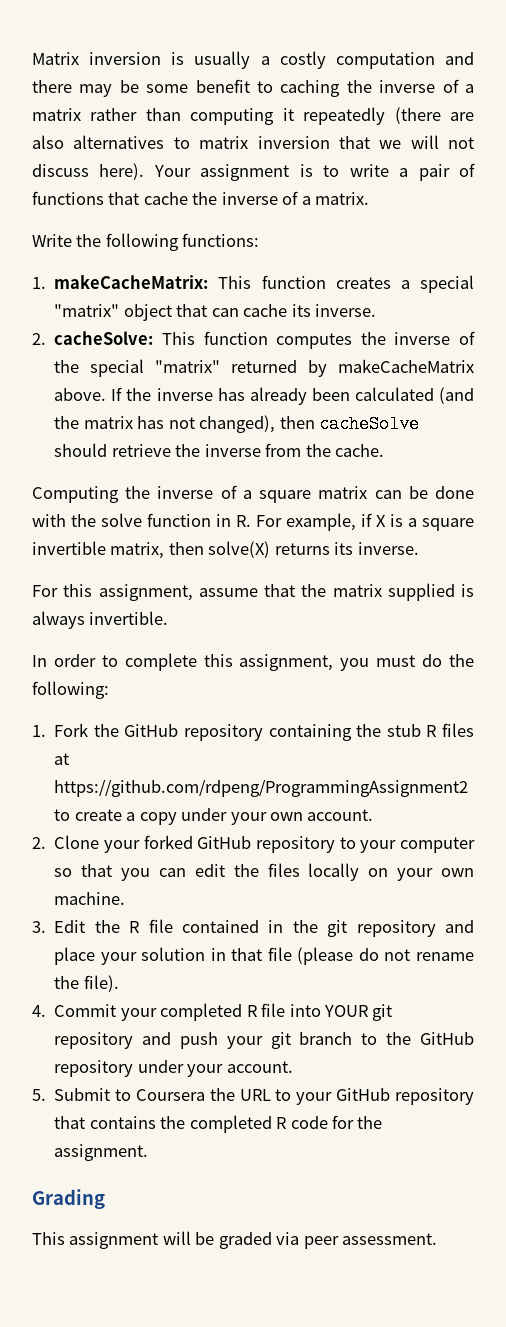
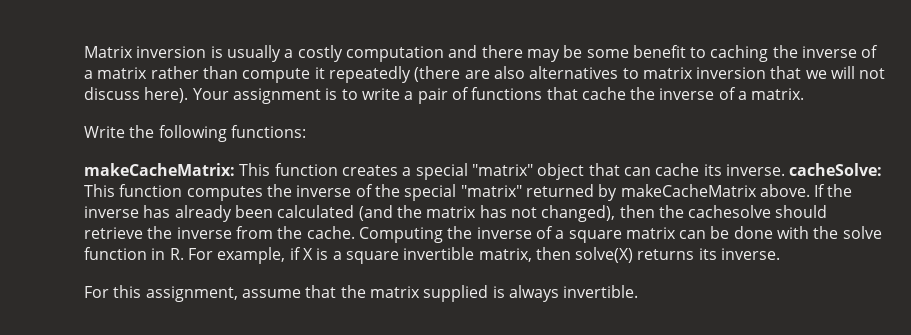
- Matrix inversion is usually a costly computation and there may be some benefit to caching the inverse of a matrix rather than computing it repeatedly (there are also alternatives to matrix inversion that we will not discuss here).
+ Matrix inversion is usually a costly computation and there may be some benefit to caching the inverse of a matrix rather than compute it repeatedly (there are also alternatives to matrix inversion that we will not discuss here).
- 1. makeCacheMatrix: This function creates a special "matrix" object that can cache its inverse.
- 2. cacheSolve: This function computes the inverse of the special "matrix" returned by makeCacheMatrix above.
+ makeCacheMatrix: This function creates a special "matrix" object that can cache its inverse. cacheSolve: This function computes the inverse of the special "matrix" returned by makeCacheMatrix above.
- If the inverse has already been calculated (and the matrix has not changed), then cacheSolve should retrieve the inverse from the cache.
- Computing the inverse of a square matrix can be done with the solve function in R. For example, if X is a square invertible matrix, then solve(X) returns its inverse.
+ If the inverse has already been calculated (and the matrix has not changed), then the cachesolve should retrieve the inverse from the cache. Computing the inverse of a square matrix can be done with the solve function in R. For example, if X is a square invertible matrix, then solve(X) returns its inverse.
- In order to complete this assignment, you must do the following:
- 1. Fork the GitHub repository containing the stub R files at https://github.com/rdpeng/ProgrammingAssignment2 to create a copy under your own account.
- 2. Clone your forked GitHub repository to your computer so that you can edit the files locally on your own machine.
- 3. Edit the R file contained in the git repository and place your solution in that file (please do not rename the file).
- 4. Commit your completed R file into YOUR git repository and push your git branch to the GitHub repository under your account.
- 5. Submit to Coursera the URL to your GitHub repository that contains the completed R code for the assignment.
- Grading
- This assignment will be graded via peer assessment.

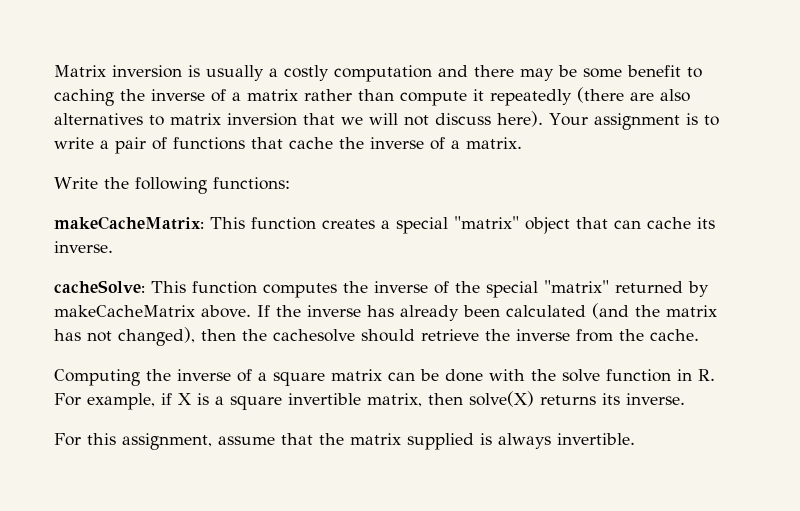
- makeCacheMatrix: This function creates a special "matrix" object that can cache its inverse. cacheSolve: This function computes the inverse of the special "matrix" returned by makeCacheMatrix above.
+ makeCacheMatrix: This function creates a special "matrix" object that can cache its inverse.
+ cacheSolve: This function computes the inverse of the special "matrix" returned by makeCacheMatrix above.
- If the inverse has already been calculated (and the matrix has not changed), then the cachesolve should retrieve the inverse from the cache. Computing the inverse of a square matrix can be done with the solve function in R. For example, if X is a square invertible matrix, then solve(X) returns its inverse.
+ If the inverse has already been calculated (and the matrix has not changed), then the cachesolve should retrieve the inverse from the cache.
+ Computing the inverse of a square matrix can be done with the solve function in R. For example, if X is a square invertible matrix, then solve(X) returns its inverse.

